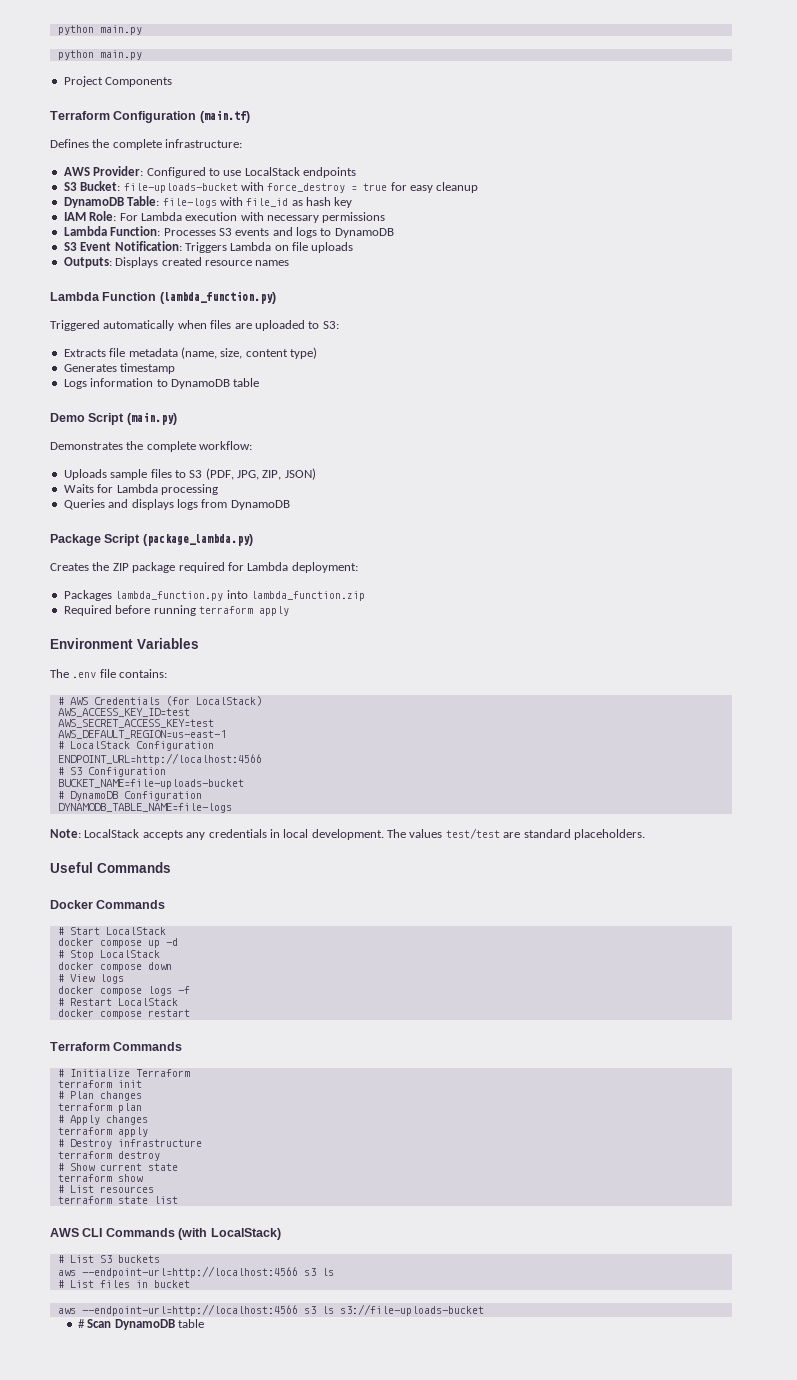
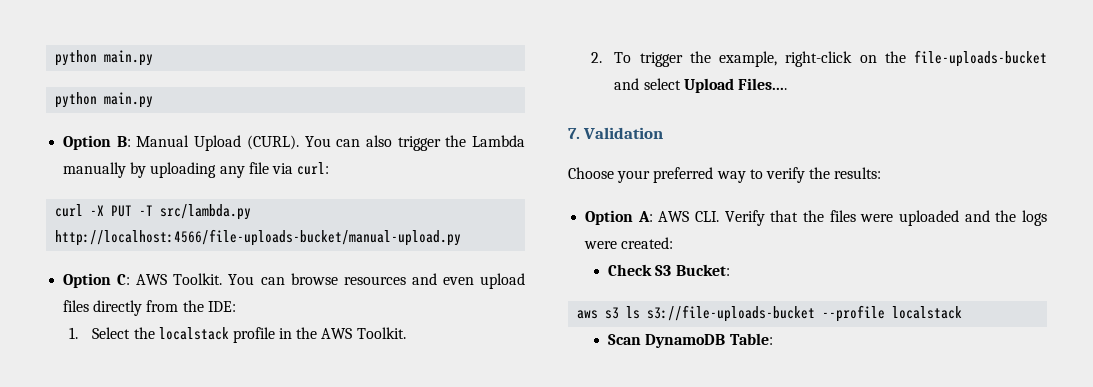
- Project Components
- Terraform Configuration (main.tf)
- Defines the complete infrastructure:
- AWS Provider: Configured to use LocalStack endpoints
- S3 Bucket: file-uploads-bucket with force_destroy = true for easy cleanup
- DynamoDB Table: file-logs with file_id as hash key
- IAM Role: For Lambda execution with necessary permissions
- Lambda Function: Processes S3 events and logs to DynamoDB
- S3 Event Notification: Triggers Lambda on file uploads
- Outputs: Displays created resource names
- Lambda Function (lambda_function.py)
- Triggered automatically when files are uploaded to S3:
- Extracts file metadata (name, size, content type)
- Generates timestamp
- Logs information to DynamoDB table
- Demo Script (main.py)
- Demonstrates the complete workflow:
- Uploads sample files to S3 (PDF, JPG, ZIP, JSON)
- Waits for Lambda processing
- Queries and displays logs from DynamoDB
- Package Script (package_lambda.py)
- Creates the ZIP package required for Lambda deployment:
- Packages lambda_function.py into lambda_function.zip
- Required before running terraform apply
- Environment Variables
- The .env file contains:
- # AWS Credentials (for LocalStack)
- AWS_ACCESS_KEY_ID=test
- AWS_SECRET_ACCESS_KEY=test
- AWS_DEFAULT_REGION=us-east-1
- # LocalStack Configuration
- ENDPOINT_URL=http://localhost:4566
- # S3 Configuration
- BUCKET_NAME=file-uploads-bucket
- # DynamoDB Configuration
- DYNAMODB_TABLE_NAME=file-logs
- Note: LocalStack accepts any credentials in local development. The values test/test are standard placeholders.
- Useful Commands
- Docker Commands
- # Start LocalStack
- docker compose up -d
- # Stop LocalStack
- docker compose down
- # View logs
- docker compose logs -f
- # Restart LocalStack
- docker compose restart
- Terraform Commands
- # Initialize Terraform
- terraform init
- # Plan changes
- terraform plan
- # Apply changes
- terraform apply
- # Destroy infrastructure
- terraform destroy
- # Show current state
- terraform show
- # List resources
- terraform state list
- AWS CLI Commands (with LocalStack)
- # List S3 buckets
- aws --endpoint-url=http://localhost:4566 s3 ls
- # List files in bucket
- aws --endpoint-url=http://localhost:4566 s3 ls s3://file-uploads-bucket
- # Scan DynamoDB table
+ Option B: Manual Upload (CURL). You can also trigger the Lambda manually by uploading any file via curl:
+ curl -X PUT -T src/lambda.py http://localhost:4566/file-uploads-bucket/manual-upload.py
+ Option C: AWS Toolkit. You can browse resources and even upload files directly from the IDE:
+ 1. Select the localstack profile in the AWS Toolkit.
+ 2. To trigger the example, right-click on the file-uploads-bucket and select Upload Files....
+ 7. Validation
+ Choose your preferred way to verify the results:
+ Option A: AWS CLI. Verify that the files were uploaded and the logs were created:
+ Check S3 Bucket:
+ aws s3 ls s3://file-uploads-bucket --profile localstack
+ Scan DynamoDB Table:

